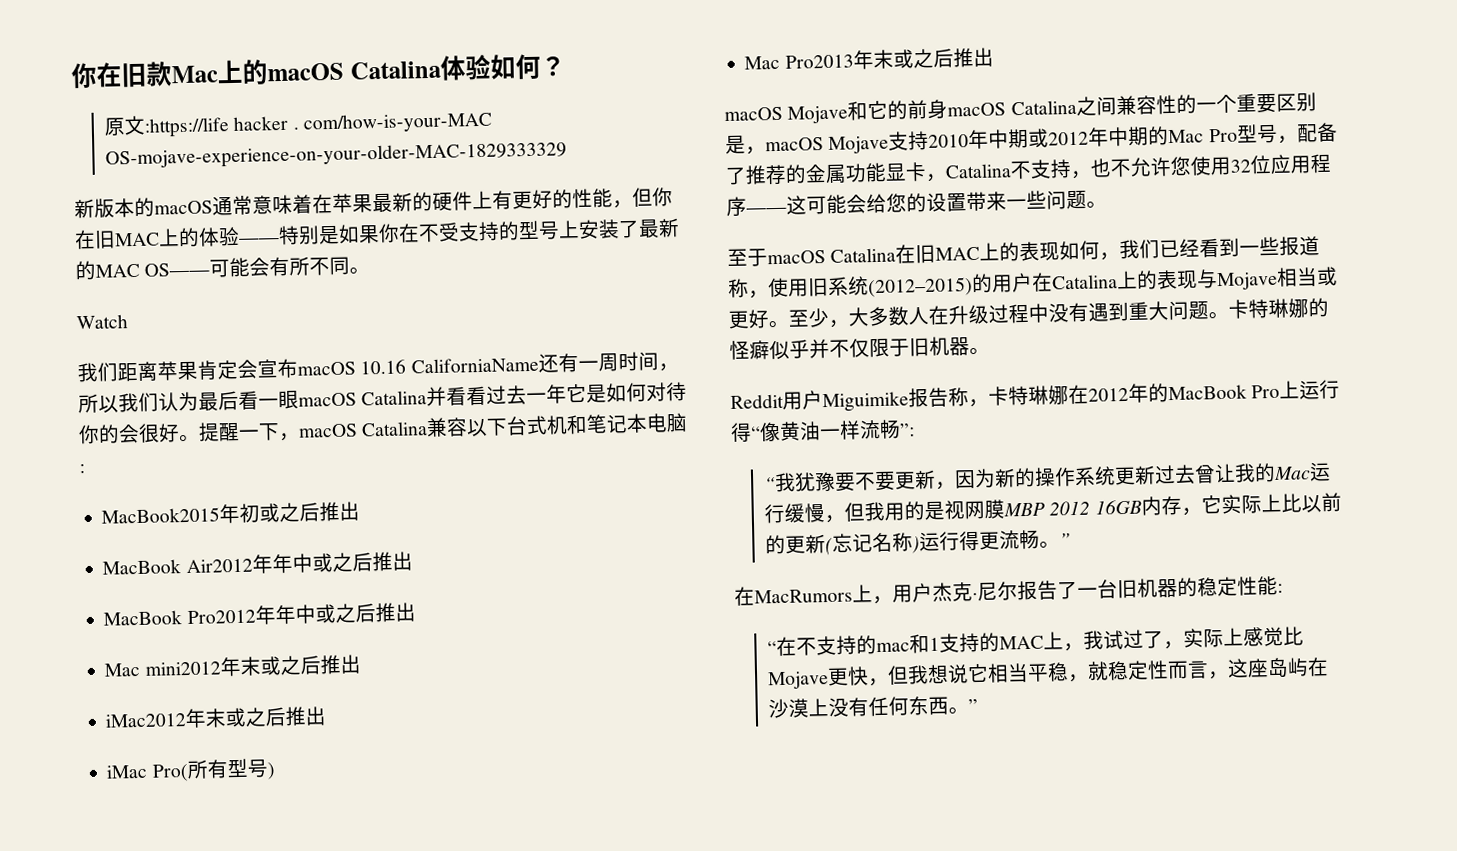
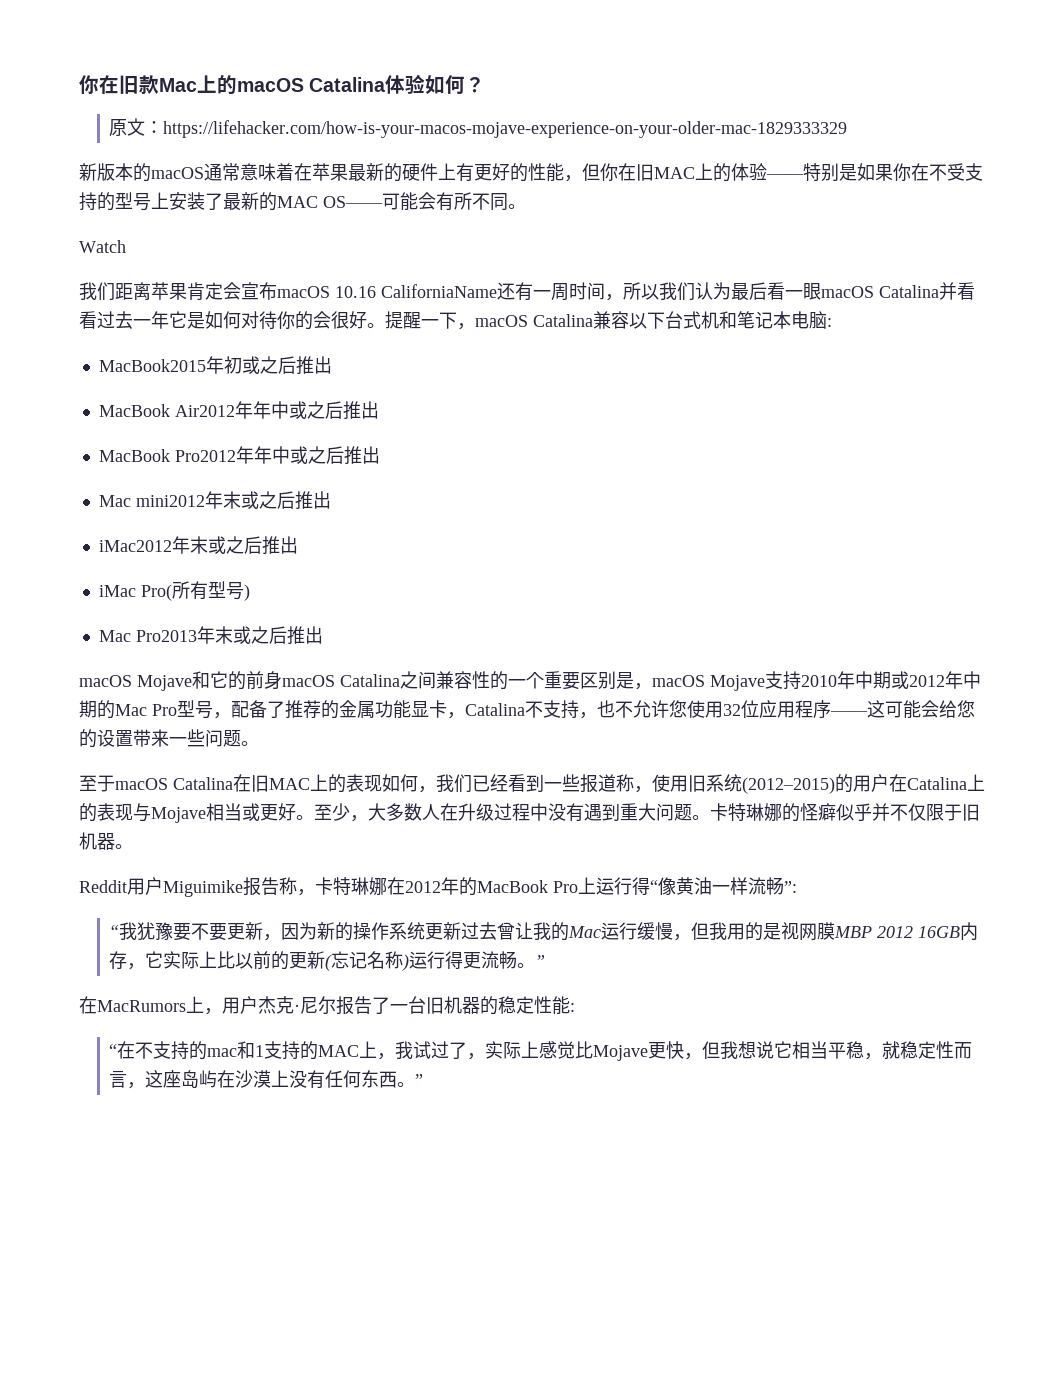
- 原文:https://life hacker . com/how-is-your-MAC OS-mojave-experience-on-your-older-MAC-1829333329
+ 原文：https://lifehacker.com/how-is-your-macos-mojave-experience-on-your-older-mac-1829333329

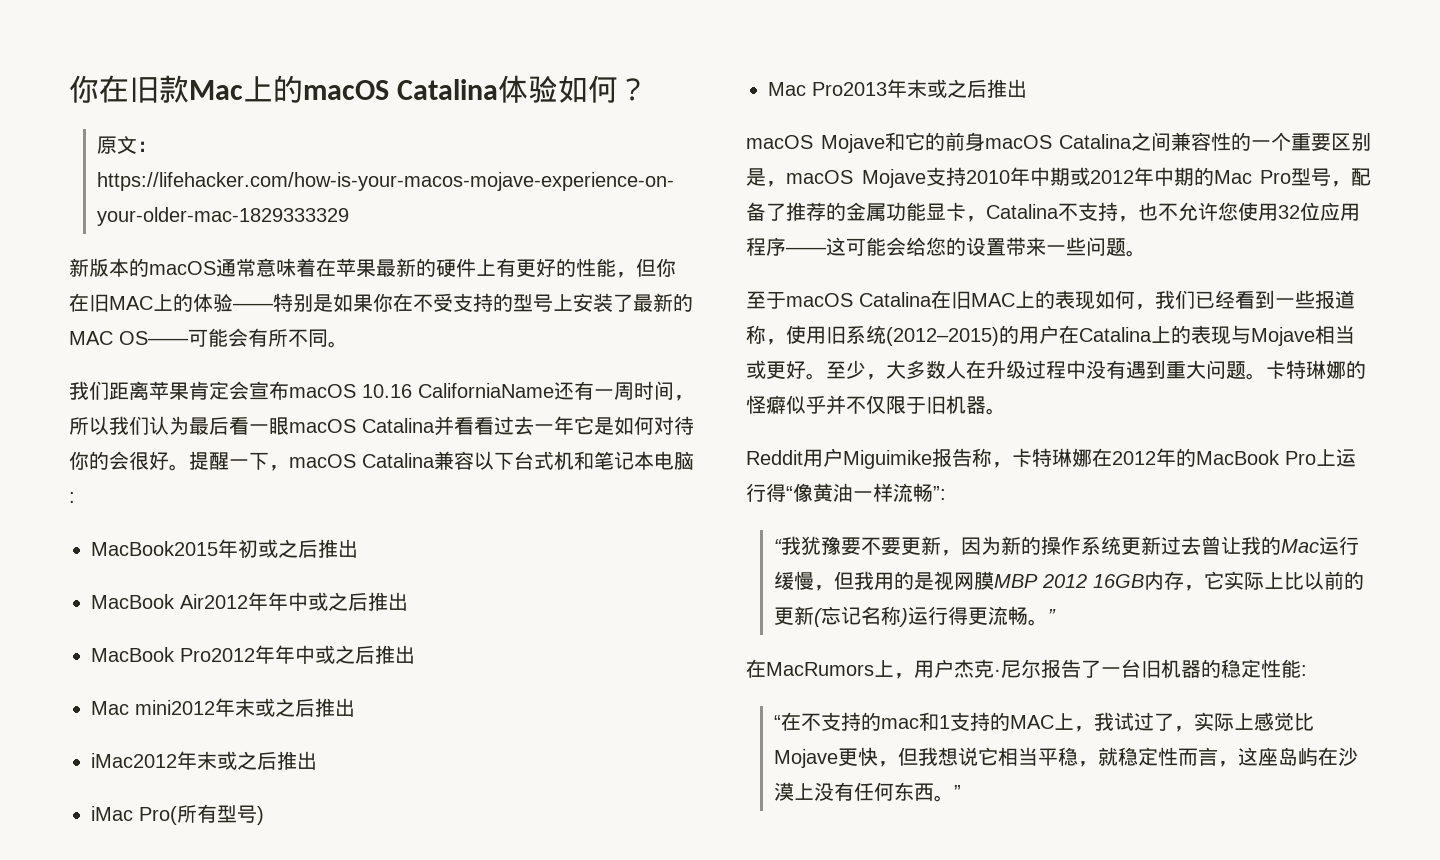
- Watch

